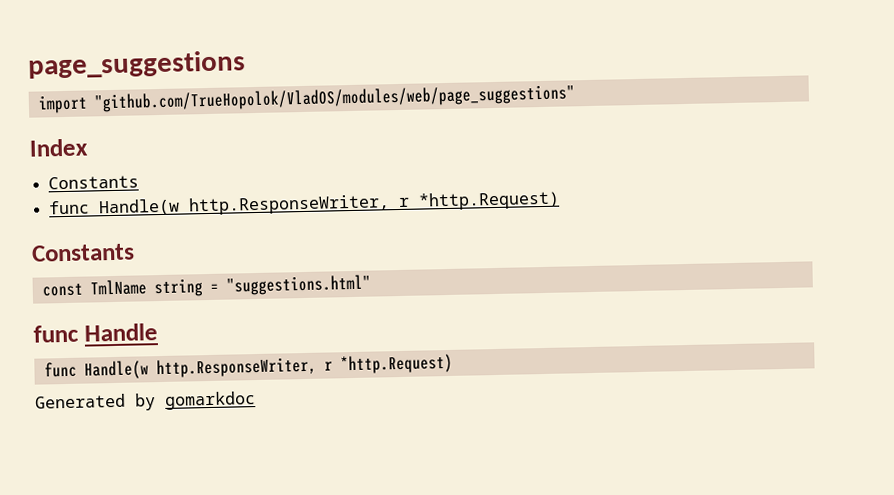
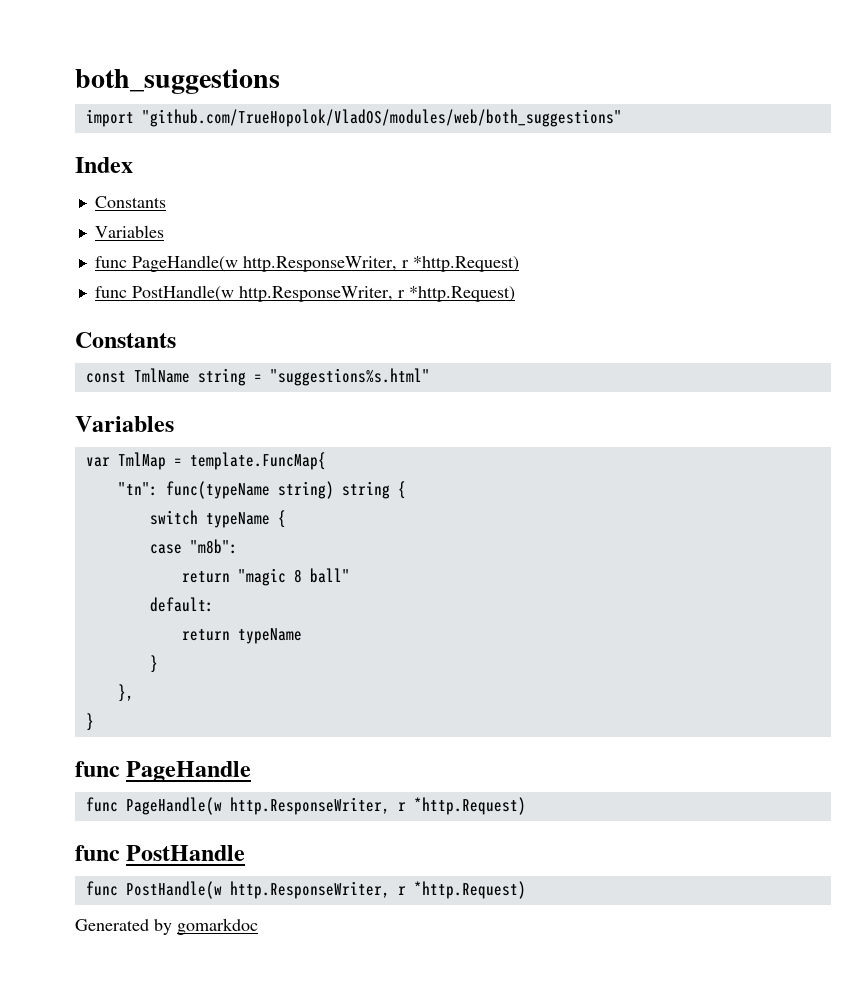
- page_suggestions
+ both_suggestions
- import "github.com/TrueHopolok/VladOS/modules/web/page_suggestions"
+ import "github.com/TrueHopolok/VladOS/modules/web/both_suggestions"
  Index
  Constants
- func Handle(w http.ResponseWriter, r *http.Request)
+ Variables
+ func PageHandle(w http.ResponseWriter, r *http.Request)
+ func PostHandle(w http.ResponseWriter, r *http.Request)
- const TmlName string = "suggestions.html"
- func Handle
- func Handle(w http.ResponseWriter, r *http.Request)
+ const TmlName string = "suggestions%s.html"
+ Variables
+ var TmlMap = template.FuncMap{
+ "tn": func(typeName string) string {
+ switch typeName {
+ case "m8b":
+ return "magic 8 ball"
+ default:
+ return typeName
+ }
+ },
+ }
+ func PageHandle
+ func PageHandle(w http.ResponseWriter, r *http.Request)
+ func PostHandle
+ func PostHandle(w http.ResponseWriter, r *http.Request)

